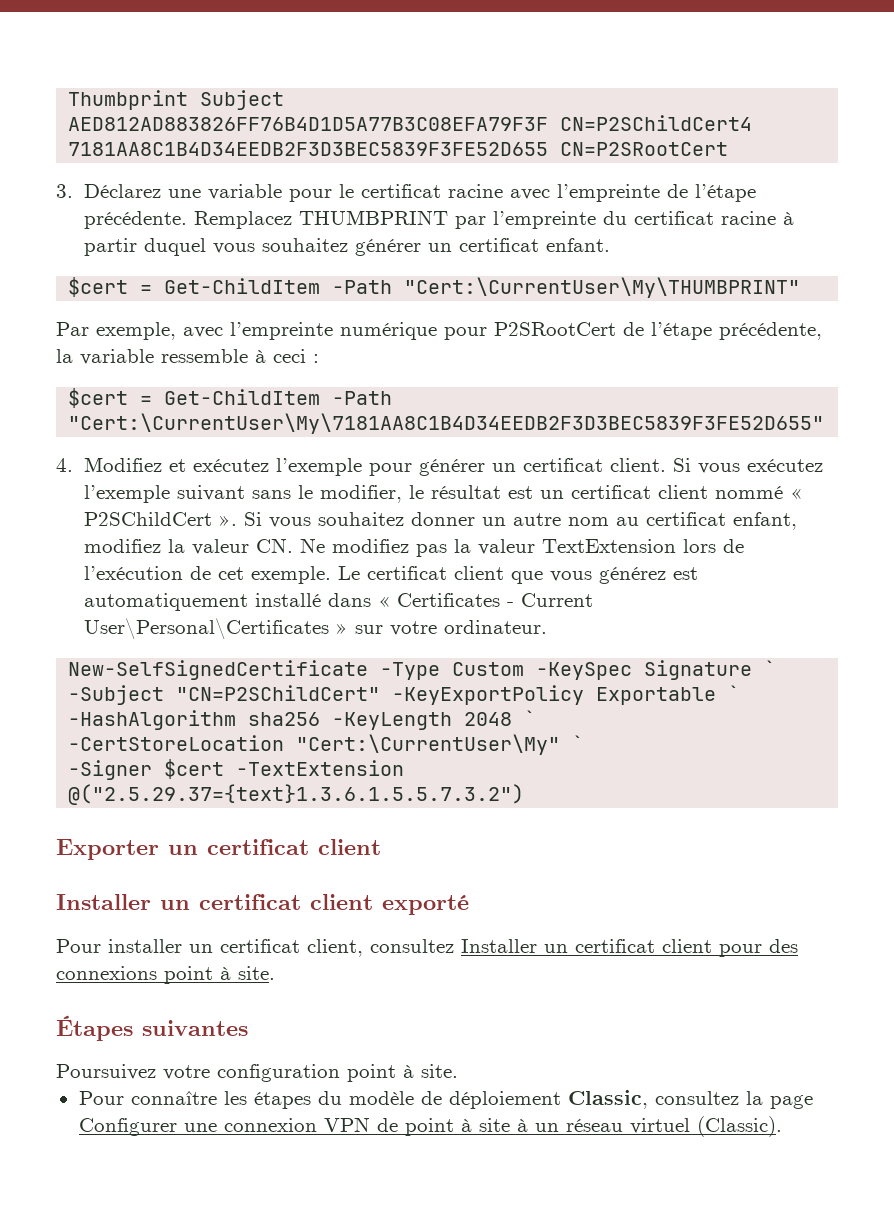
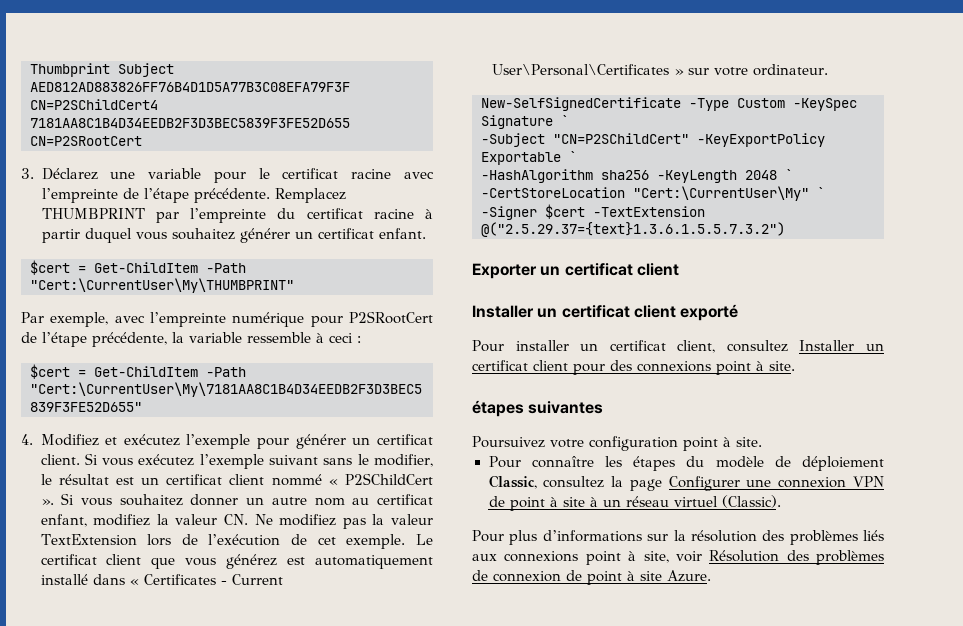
- Étapes suivantes
+ étapes suivantes
+ Pour plus d’informations sur la résolution des problèmes liés aux connexions point à site, voir Résolution des problèmes de connexion de point à site Azure.

